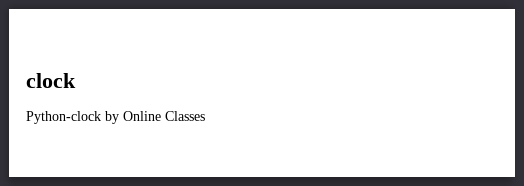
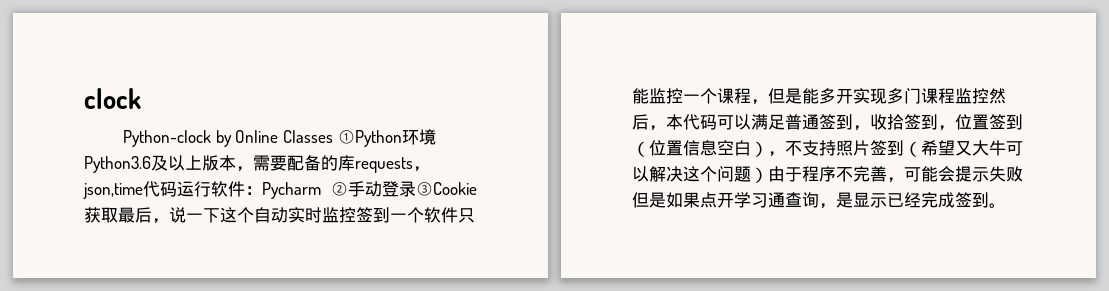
- Python-clock by Online Classes
+ Python-clock by Online Classes ①Python环境Python3.6及以上版本，需要配备的库requests，json,time代码运行软件：Pycharm ②手动登录③Cookie获取最后，说一下这个自动实时监控签到一个软件只能监控一个课程，但是能多开实现多门课程监控然后，本代码可以满足普通签到，收拾签到，位置签到（位置信息空白），不支持照片签到（希望又大牛可以解决这个问题）由于程序不完善，可能会提示失败但是如果点开学习通查询，是显示已经完成签到。

